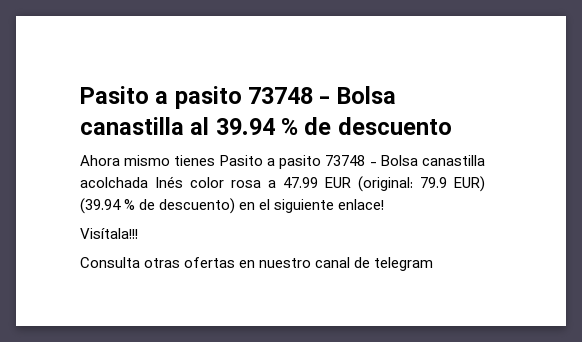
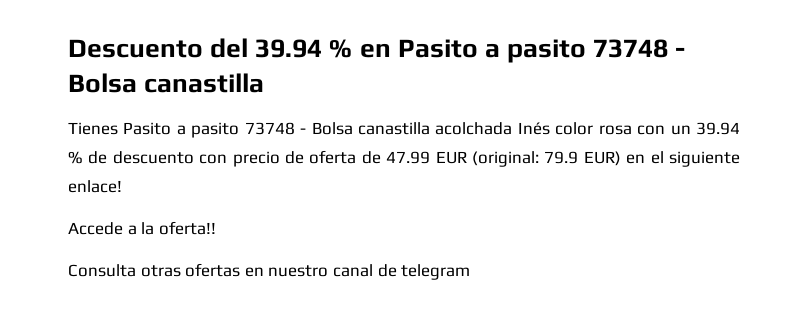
- Pasito a pasito 73748 - Bolsa canastilla al 39.94 % de descuento
- Ahora mismo tienes Pasito a pasito 73748 - Bolsa canastilla acolchada Inés color rosa a 47.99 EUR (original: 79.9 EUR) (39.94 % de descuento) en el siguiente enlace!
+ Descuento del 39.94 % en Pasito a pasito 73748 - Bolsa canastilla
+ Tienes Pasito a pasito 73748 - Bolsa canastilla acolchada Inés color rosa con un 39.94 % de descuento con precio de oferta de 47.99 EUR (original: 79.9 EUR) en el siguiente enlace!
- Visítala!!!
+ Accede a la oferta!!

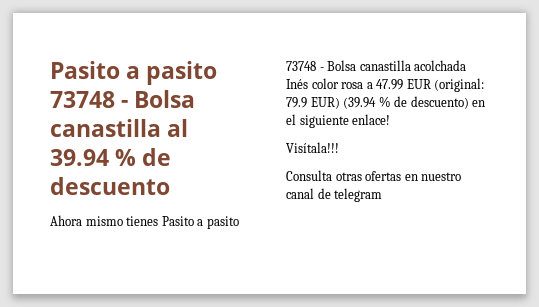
- Descuento del 39.94 % en Pasito a pasito 73748 - Bolsa canastilla
- Tienes Pasito a pasito 73748 - Bolsa canastilla acolchada Inés color rosa con un 39.94 % de descuento con precio de oferta de 47.99 EUR (original: 79.9 EUR) en el siguiente enlace!
+ Pasito a pasito 73748 - Bolsa canastilla al 39.94 % de descuento
+ Ahora mismo tienes Pasito a pasito 73748 - Bolsa canastilla acolchada Inés color rosa a 47.99 EUR (original: 79.9 EUR) (39.94 % de descuento) en el siguiente enlace!
- Accede a la oferta!!
+ Visítala!!!

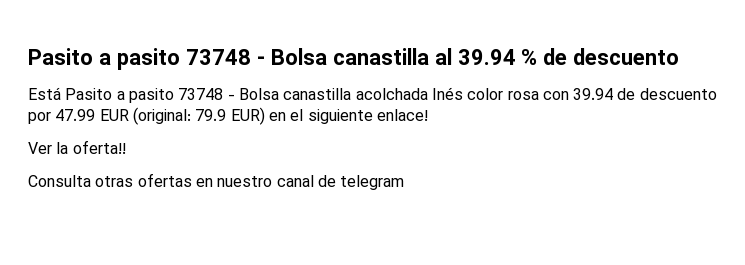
- Ahora mismo tienes Pasito a pasito 73748 - Bolsa canastilla acolchada Inés color rosa a 47.99 EUR (original: 79.9 EUR) (39.94 % de descuento) en el siguiente enlace!
+ Está Pasito a pasito 73748 - Bolsa canastilla acolchada Inés color rosa con 39.94 de descuento por 47.99 EUR (original: 79.9 EUR) en el siguiente enlace!
- Visítala!!!
+ Ver la oferta!!

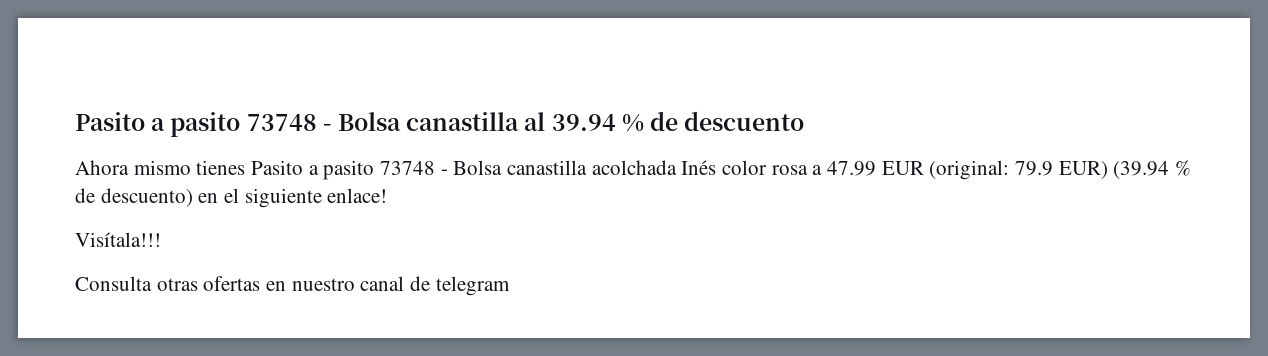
- Está Pasito a pasito 73748 - Bolsa canastilla acolchada Inés color rosa con 39.94 de descuento por 47.99 EUR (original: 79.9 EUR) en el siguiente enlace!
+ Ahora mismo tienes Pasito a pasito 73748 - Bolsa canastilla acolchada Inés color rosa a 47.99 EUR (original: 79.9 EUR) (39.94 % de descuento) en el siguiente enlace!
- Ver la oferta!!
+ Visítala!!!

